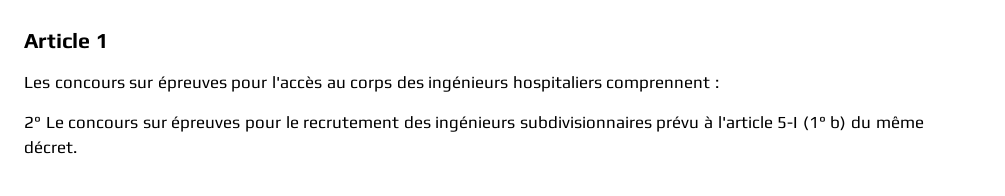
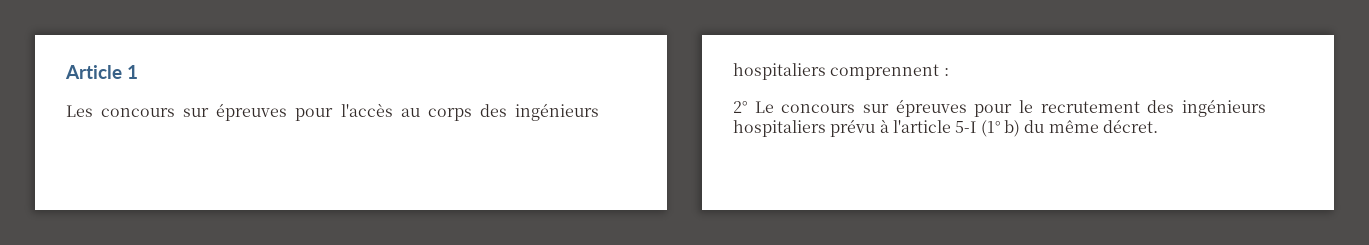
- 2° Le concours sur épreuves pour le recrutement des ingénieurs subdivisionnaires prévu à l'article 5-I (1° b) du même décret.
+ 2° Le concours sur épreuves pour le recrutement des ingénieurs hospitaliers prévu à l'article 5-I (1° b) du même décret.

